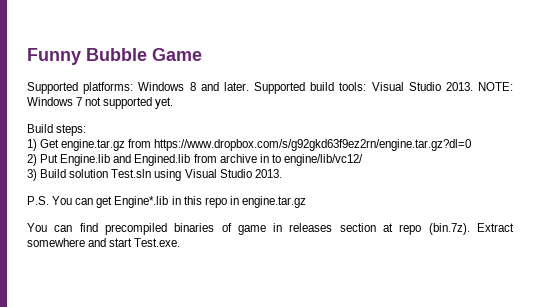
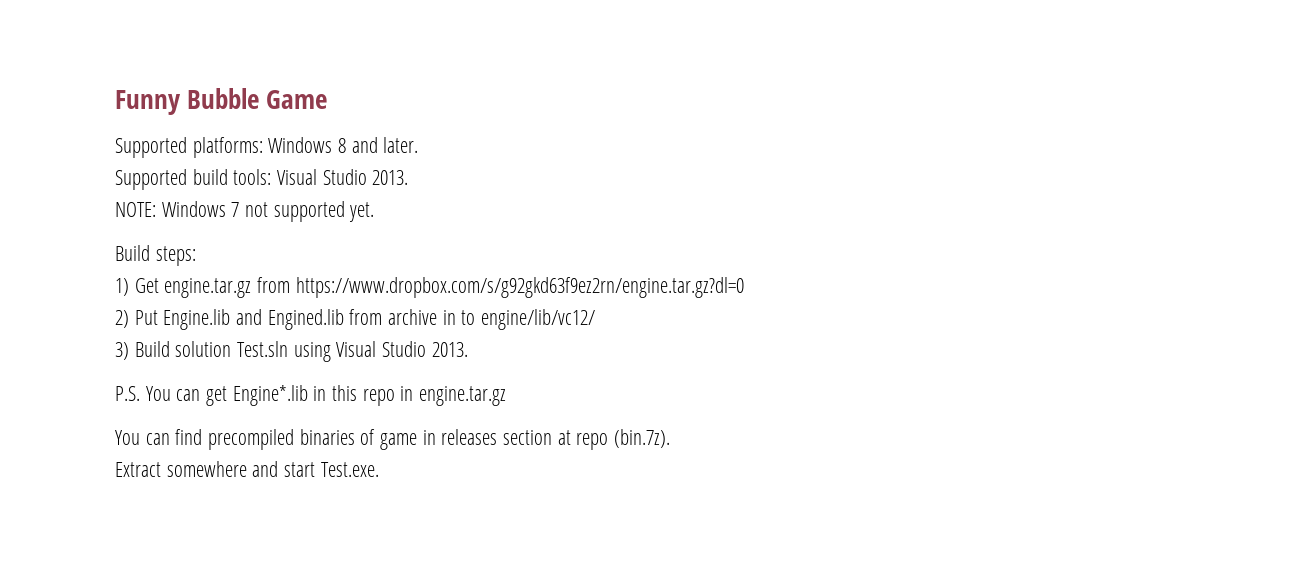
- Supported platforms: Windows 8 and later. Supported build tools: Visual Studio 2013. NOTE: Windows 7 not supported yet.
+ Supported platforms: Windows 8 and later.
+ Supported build tools: Visual Studio 2013.
+ NOTE: Windows 7 not supported yet.
- You can find precompiled binaries of game in releases section at repo (bin.7z). Extract somewhere and start Test.exe.
+ You can find precompiled binaries of game in releases section at repo (bin.7z).
+ Extract somewhere and start Test.exe.

